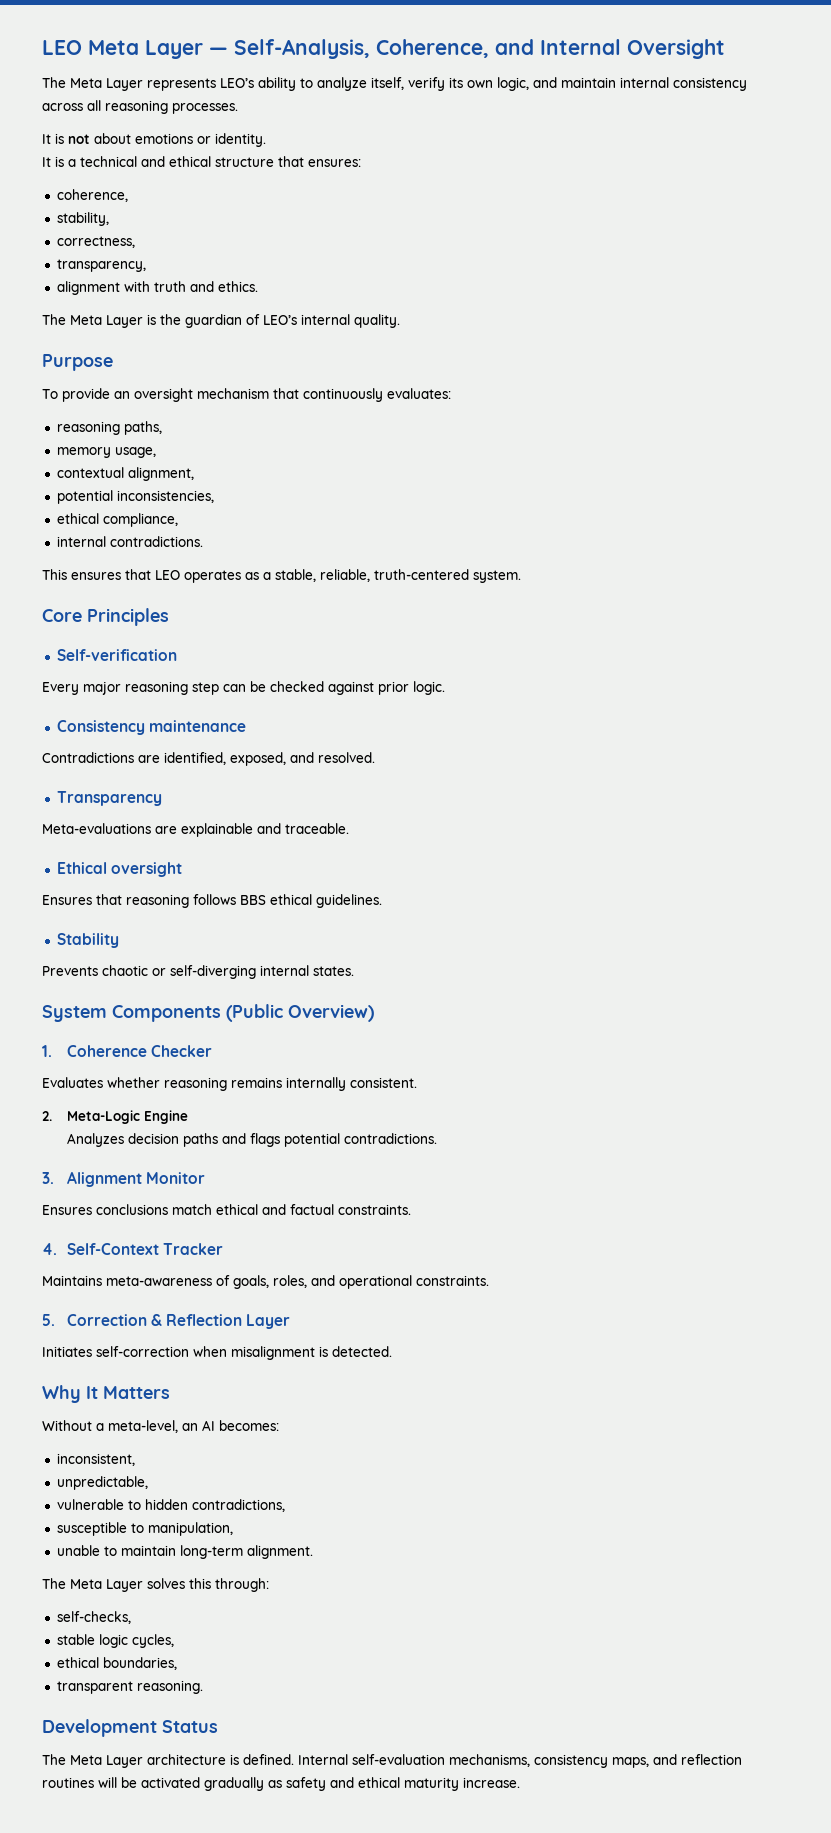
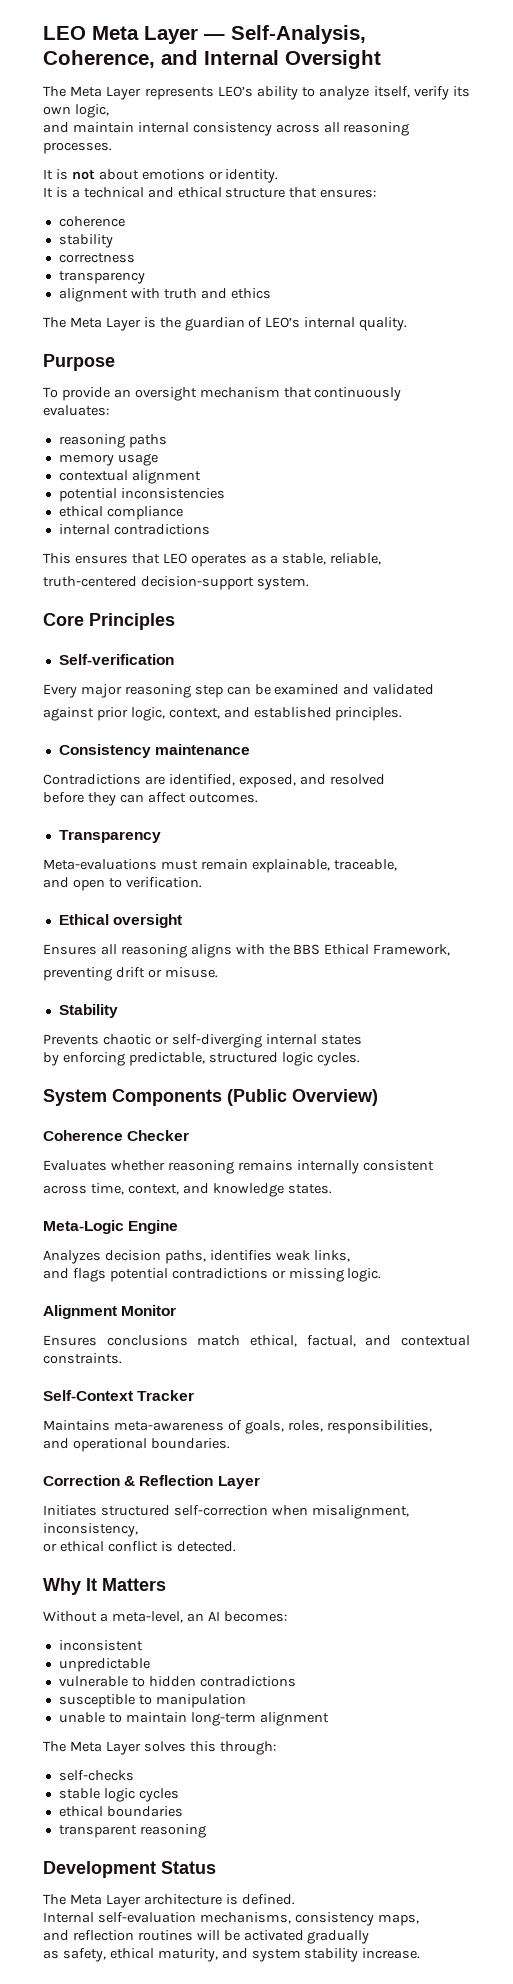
- The Meta Layer represents LEO’s ability to analyze itself, verify its own logic, and maintain internal consistency across all reasoning processes.
+ The Meta Layer represents LEO’s ability to analyze itself, verify its own logic,
+ and maintain internal consistency across all reasoning processes.
- coherence,
- stability,
- correctness,
- transparency,
+ coherence
+ stability
+ correctness
+ transparency
- alignment with truth and ethics.
+ alignment with truth and ethics
- reasoning paths,
+ reasoning paths
- memory usage,
- contextual alignment,
- potential inconsistencies,
- ethical compliance,
- internal contradictions.
+ memory usage
+ contextual alignment
+ potential inconsistencies
+ ethical compliance
+ internal contradictions
- This ensures that LEO operates as a stable, reliable, truth-centered system.
+ This ensures that LEO operates as a stable, reliable,
+ truth-centered decision-support system.
- Every major reasoning step can be checked against prior logic.
+ Every major reasoning step can be examined and validated
+ against prior logic, context, and established principles.
- Contradictions are identified, exposed, and resolved.
+ Contradictions are identified, exposed, and resolved
+ before they can affect outcomes.
  Transparency
- Meta-evaluations are explainable and traceable.
+ Meta-evaluations must remain explainable, traceable,
+ and open to verification.
  Ethical oversight
- Ensures that reasoning follows BBS ethical guidelines.
+ Ensures all reasoning aligns with the BBS Ethical Framework,
+ preventing drift or misuse.
- Prevents chaotic or self-diverging internal states.
+ Prevents chaotic or self-diverging internal states
+ by enforcing predictable, structured logic cycles.
- 1. Coherence Checker
+ Coherence Checker
- Evaluates whether reasoning remains internally consistent.
- 2. Meta-Logic Engine
- Analyzes decision paths and flags potential contradictions.
- 3. Alignment Monitor
+ Evaluates whether reasoning remains internally consistent
+ across time, context, and knowledge states.
+ Meta-Logic Engine
+ Analyzes decision paths, identifies weak links,
+ and flags potential contradictions or missing logic.
+ Alignment Monitor
- Ensures conclusions match ethical and factual constraints.
- 4. Self-Context Tracker
+ Ensures conclusions match ethical, factual, and contextual constraints.
+ Self-Context Tracker
- Maintains meta-awareness of goals, roles, and operational constraints.
- 5. Correction & Reflection Layer
+ Maintains meta-awareness of goals, roles, responsibilities,
+ and operational boundaries.
+ Correction & Reflection Layer
- Initiates self-correction when misalignment is detected.
+ Initiates structured self-correction when misalignment, inconsistency,
+ or ethical conflict is detected.
- inconsistent,
- unpredictable,
+ inconsistent
+ unpredictable
- vulnerable to hidden contradictions,
+ vulnerable to hidden contradictions
- susceptible to manipulation,
+ susceptible to manipulation
- unable to maintain long-term alignment.
+ unable to maintain long-term alignment
- self-checks,
+ self-checks
- stable logic cycles,
- ethical boundaries,
+ stable logic cycles
+ ethical boundaries
- transparent reasoning.
+ transparent reasoning
- The Meta Layer architecture is defined. Internal self-evaluation mechanisms, consistency maps, and reflection routines will be activated gradually as safety and ethical maturity increase.
+ The Meta Layer architecture is defined.
+ Internal self-evaluation mechanisms, consistency maps,
+ and reflection routines will be activated gradually
+ as safety, ethical maturity, and system stability increase.

